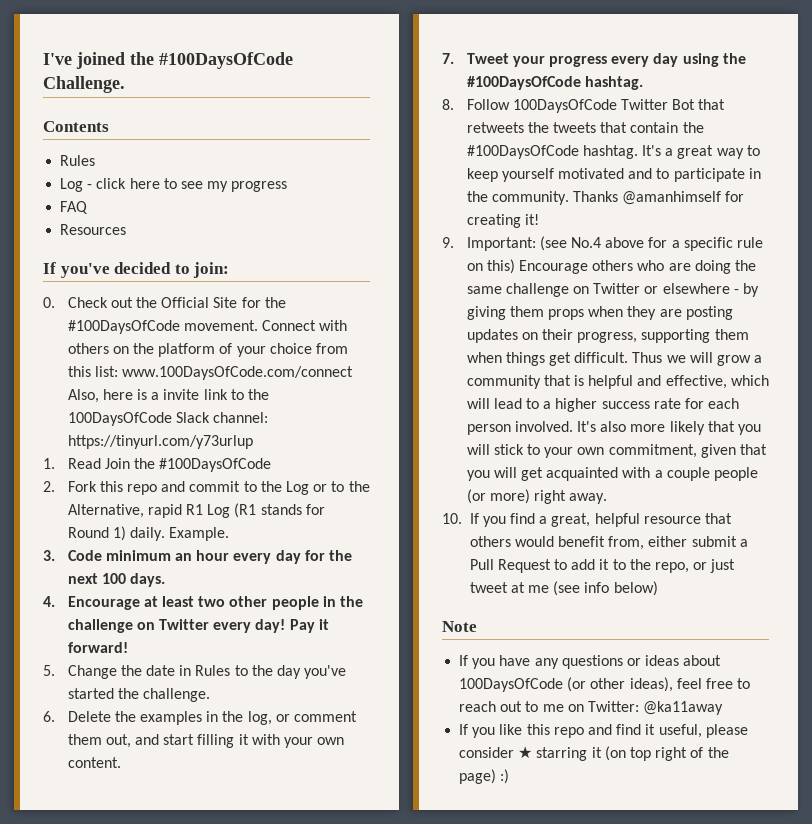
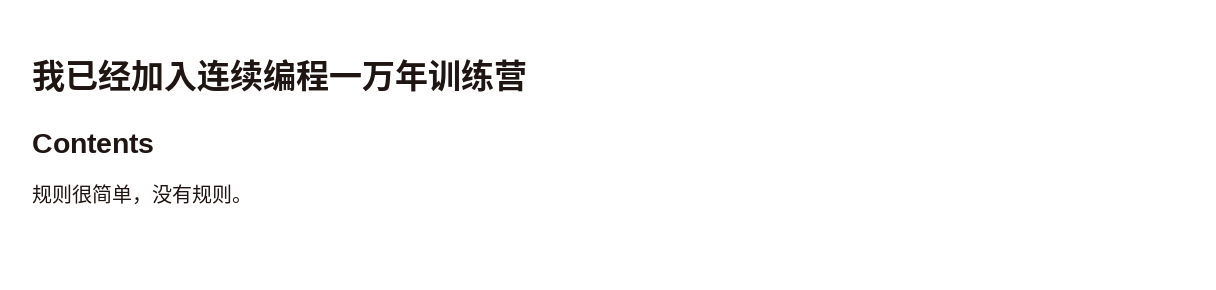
- I've joined the #100DaysOfCode Challenge.
+ 我已经加入连续编程一万年训练营
  Contents
- Rules
- Log - click here to see my progress
- FAQ
- Resources
- If you've decided to join:
- 0. Check out the Official Site for the #100DaysOfCode movement. Connect with others on the platform of your choice from this list: www.100DaysOfCode.com/connect Also, here is a invite link to the 100DaysOfCode Slack channel: https://tinyurl.com/y73urlup
- 1. Read Join the #100DaysOfCode
- 2. Fork this repo and commit to the Log or to the Alternative, rapid R1 Log (R1 stands for Round 1) daily. Example.
- 3. Code minimum an hour every day for the next 100 days.
- 4. Encourage at least two other people in the challenge on Twitter every day! Pay it forward!
- 5. Change the date in Rules to the day you've started the challenge.
- 6. Delete the examples in the log, or comment them out, and start filling it with your own content.
- 7. Tweet your progress every day using the #100DaysOfCode hashtag.
- 8. Follow 100DaysOfCode Twitter Bot that retweets the tweets that contain the #100DaysOfCode hashtag. It's a great way to keep yourself motivated and to participate in the community. Thanks @amanhimself for creating it!
- 9. Important: (see No.4 above for a specific rule on this) Encourage others who are doing the same challenge on Twitter or elsewhere - by giving them props when they are posting updates on their progress, supporting them when things get difficult. Thus we will grow a community that is helpful and effective, which will lead to a higher success rate for each person involved. It's also more likely that you will stick to your own commitment, given that you will get acquainted with a couple people (or more) right away.
- 10. If you find a great, helpful resource that others would benefit from, either submit a Pull Request to add it to the repo, or just tweet at me (see info below)
- Note
- If you have any questions or ideas about 100DaysOfCode (or other ideas), feel free to reach out to me on Twitter: @ka11away
- If you like this repo and find it useful, please consider ★ starring it (on top right of the page) :)
+ 规则很简单，没有规则。

